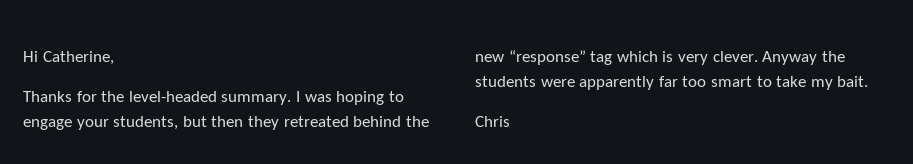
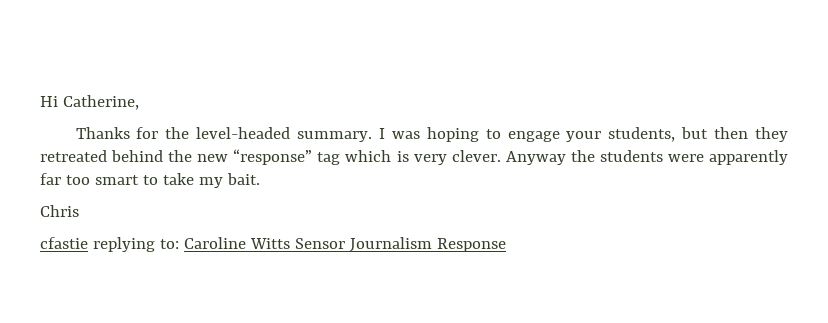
+ cfastie replying to: Caroline Witts Sensor Journalism Response

